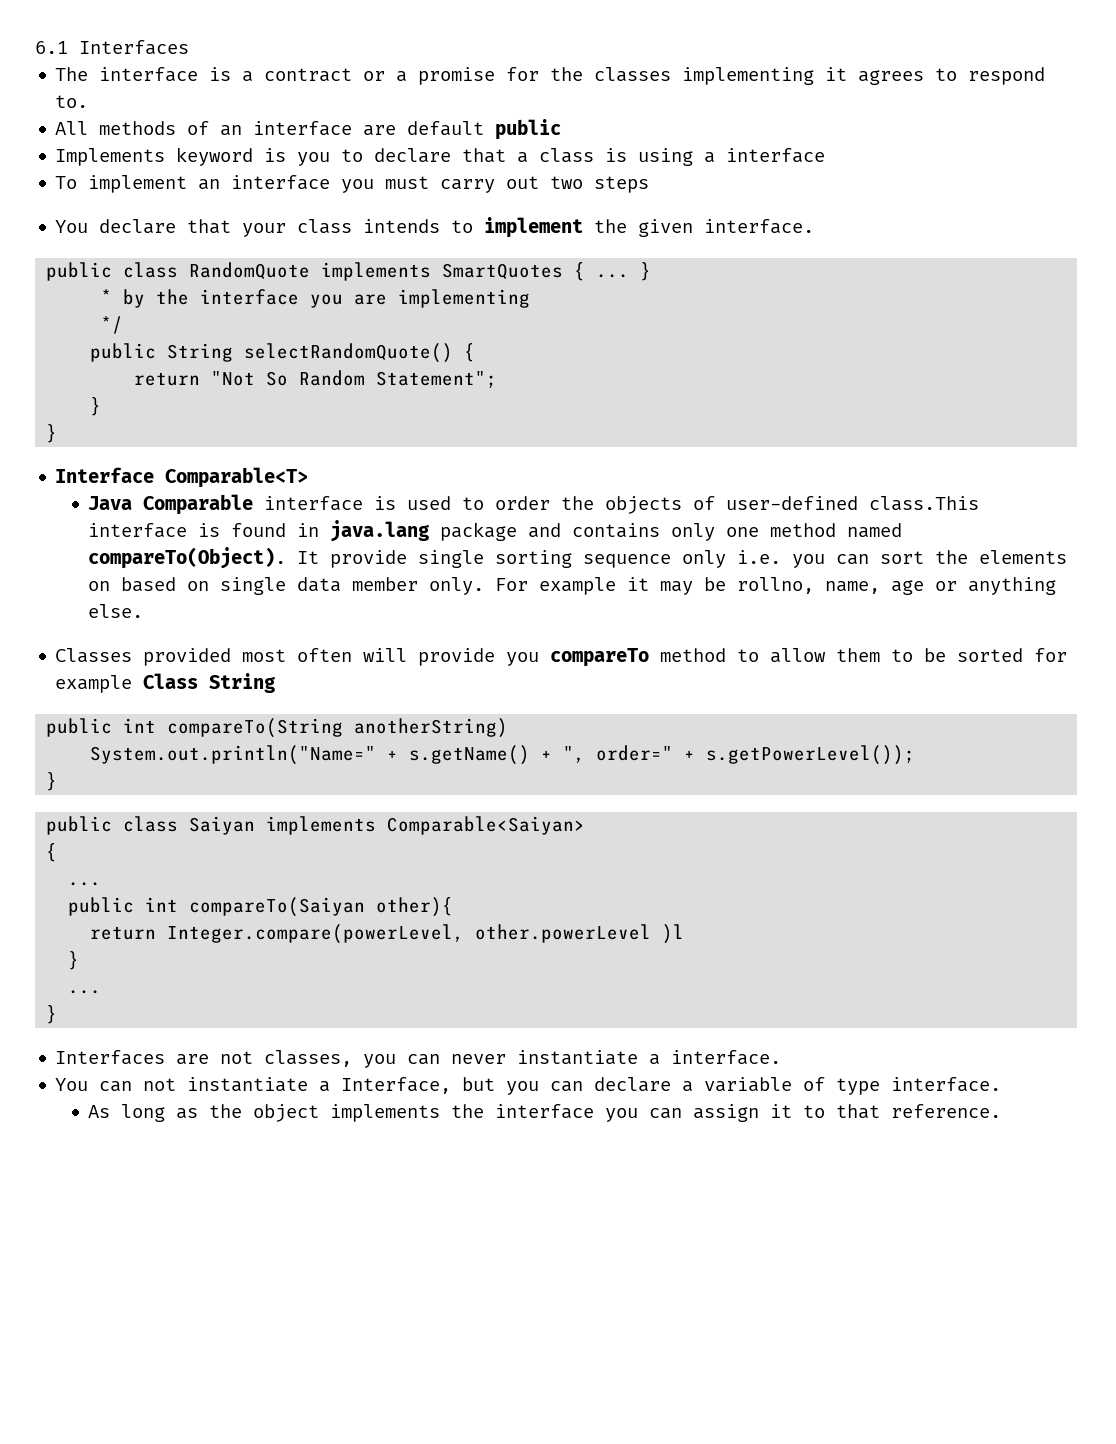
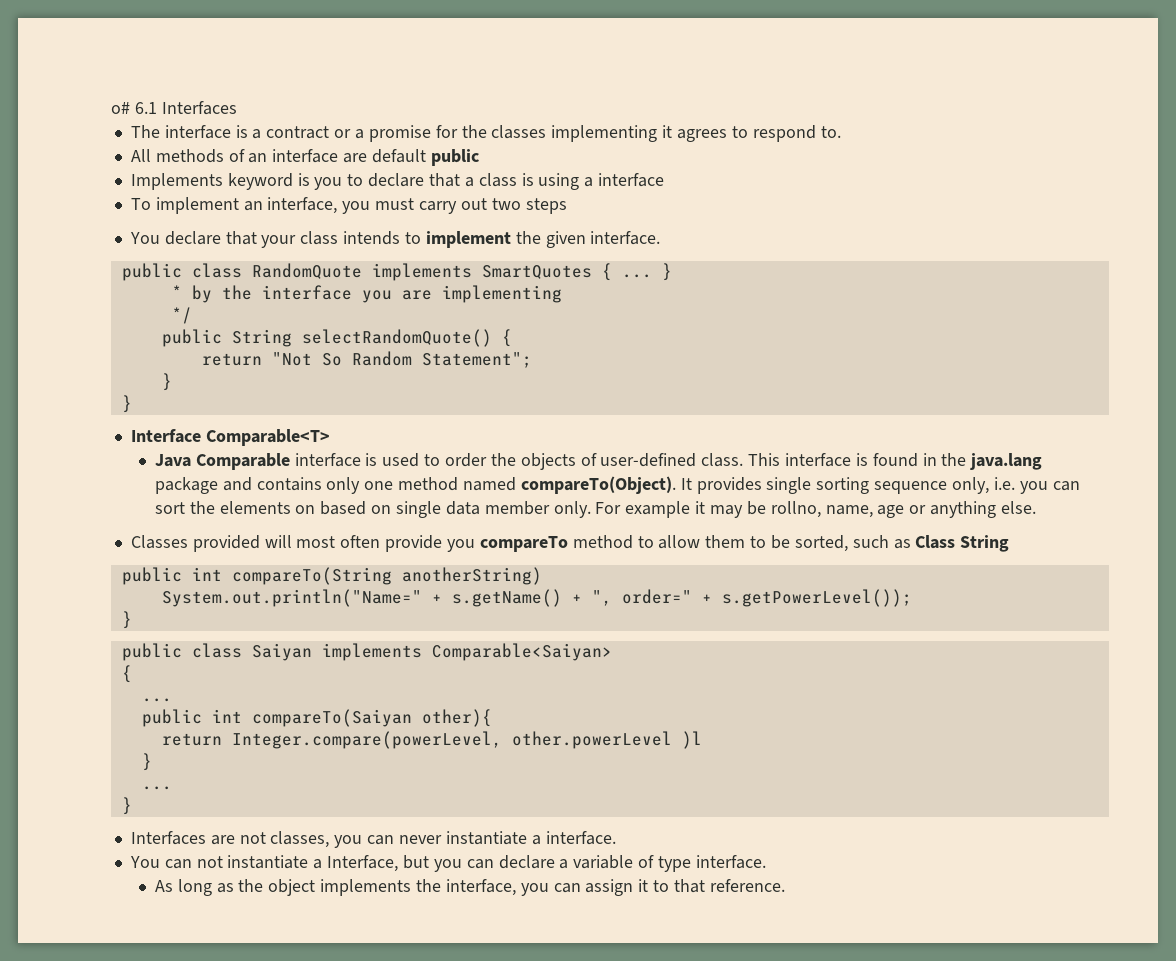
- 6.1 Interfaces
+ o# 6.1 Interfaces
- To implement an interface you must carry out two steps
+ To implement an interface, you must carry out two steps
- Java Comparable interface is used to order the objects of user-defined class.This interface is found in java.lang package and contains only one method named compareTo(Object).
+ Java Comparable interface is used to order the objects of user-defined class. This interface is found in the java.lang package and contains only one method named compareTo(Object).
- It provide single sorting sequence only i.e. you can sort the elements on based on single data member only.
+ It provides single sorting sequence only, i.e. you can sort the elements on based on single data member only.
- Classes provided most often will provide you compareTo method to allow them to be sorted for example Class String
+ Classes provided will most often provide you compareTo method to allow them to be sorted, such as Class String
- As long as the object implements the interface you can assign it to that reference.
+ As long as the object implements the interface, you can assign it to that reference.

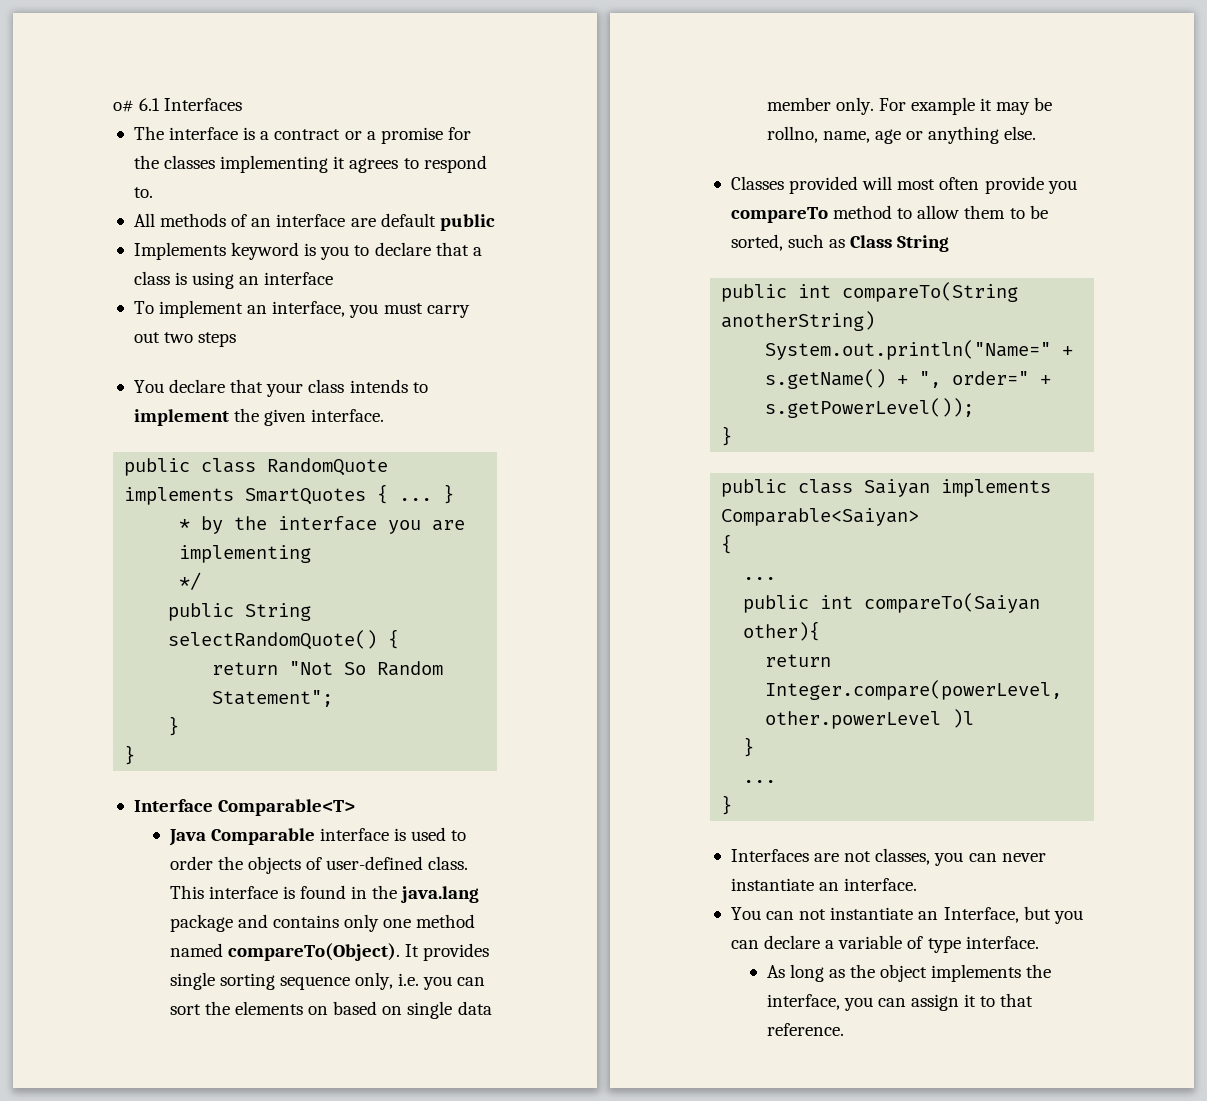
- Implements keyword is you to declare that a class is using a interface
+ Implements keyword is you to declare that a class is using an interface
- Interfaces are not classes, you can never instantiate a interface.
+ Interfaces are not classes, you can never instantiate an interface.
- You can not instantiate a Interface, but you can declare a variable of type interface.
+ You can not instantiate an Interface, but you can declare a variable of type interface.

